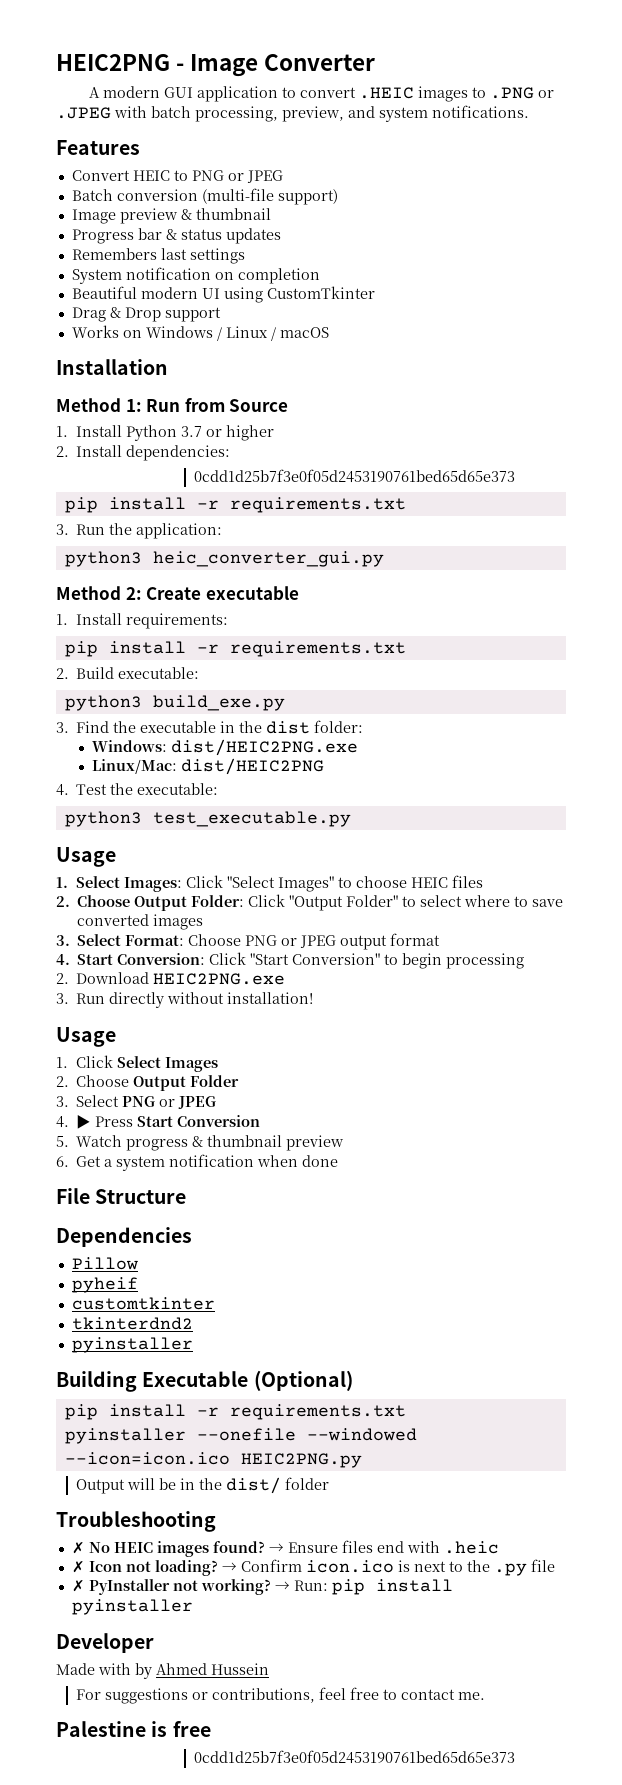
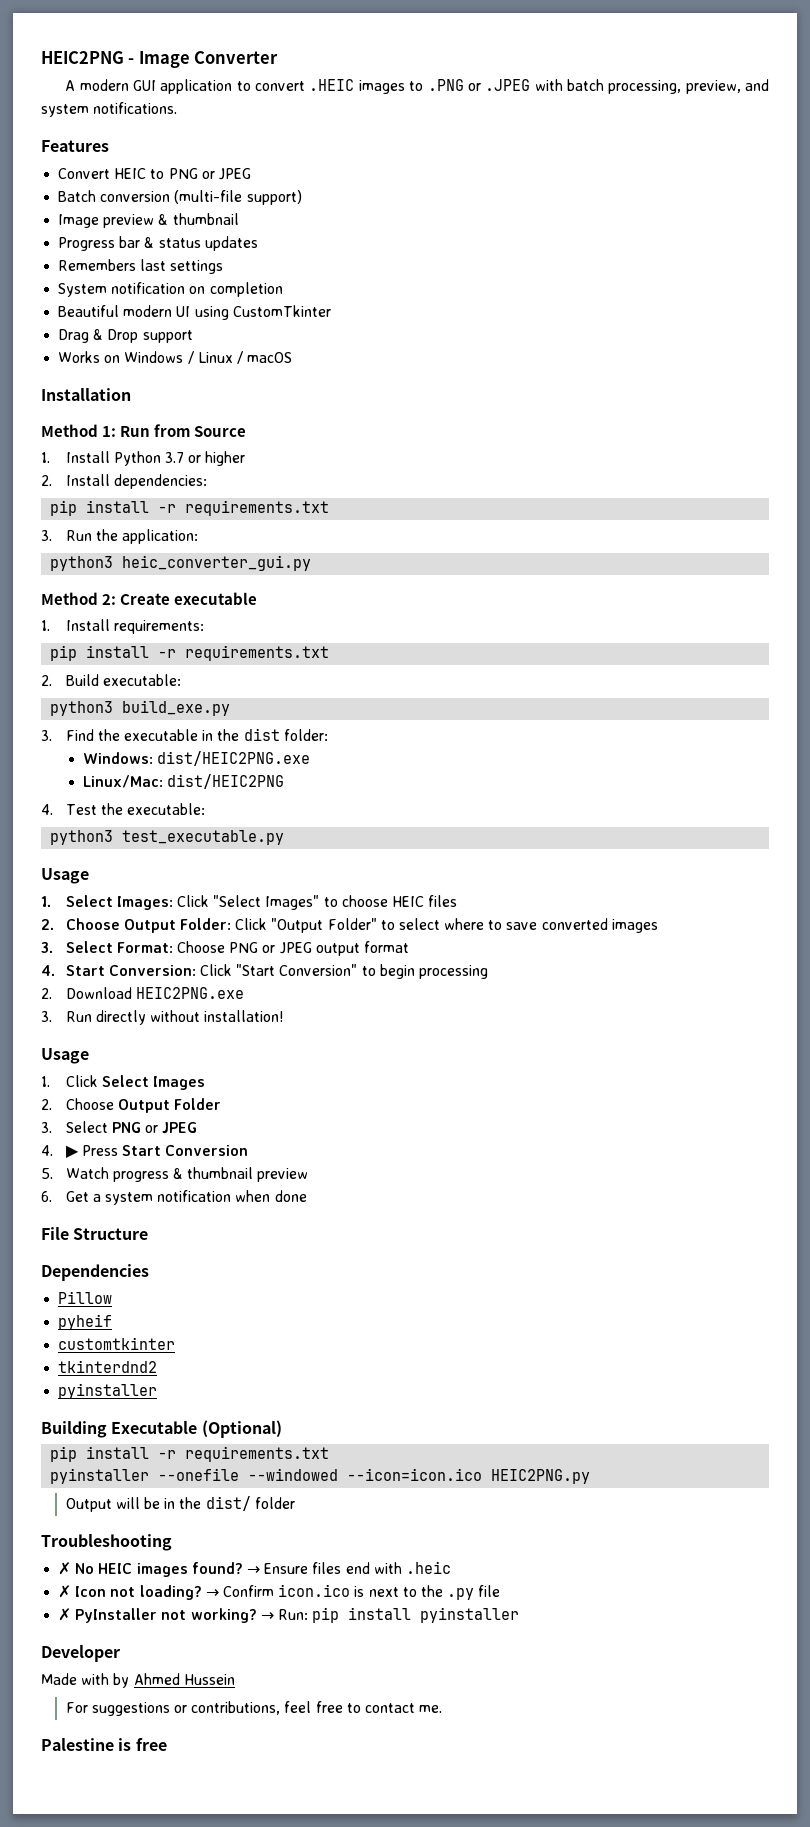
  2. Install dependencies:
- 0cdd1d25b7f3e0f05d2453190761bed65d65e373
  Palestine is free
- 0cdd1d25b7f3e0f05d2453190761bed65d65e373

